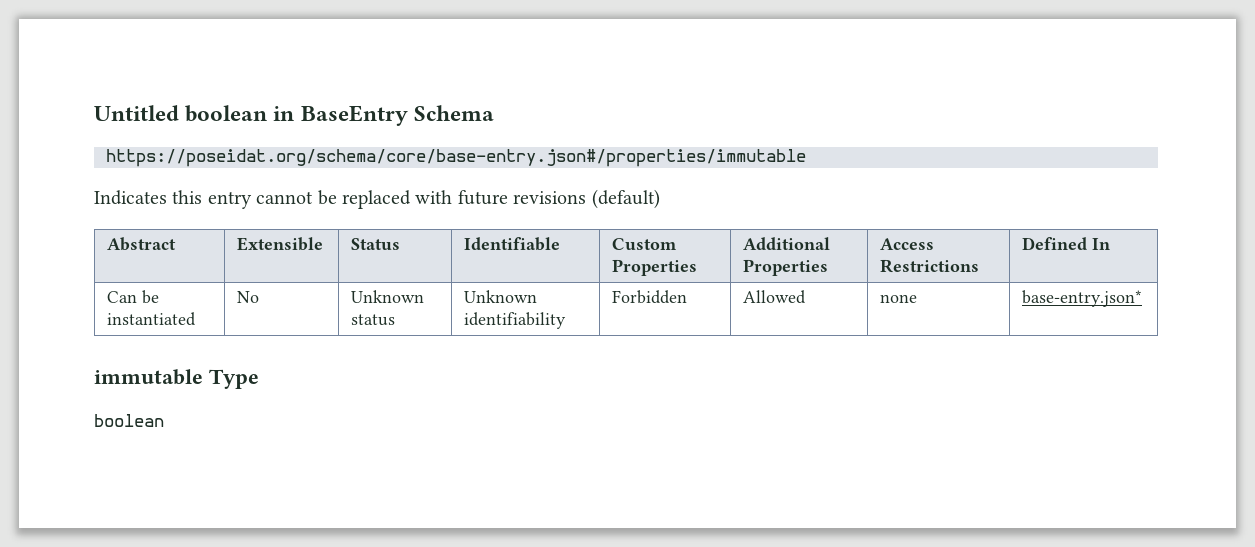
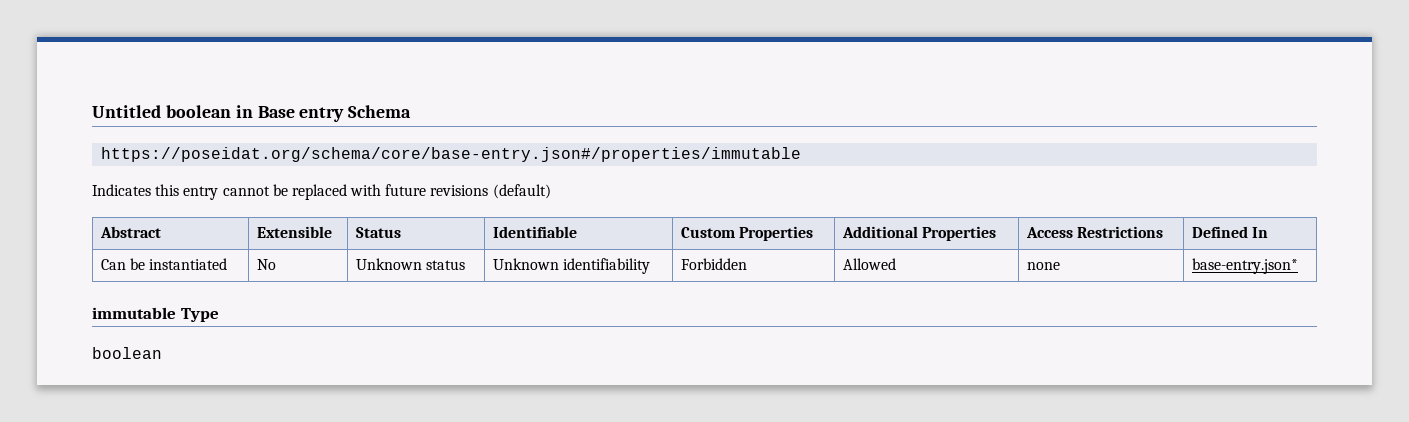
- Untitled boolean in BaseEntry Schema
+ Untitled boolean in Base entry Schema

